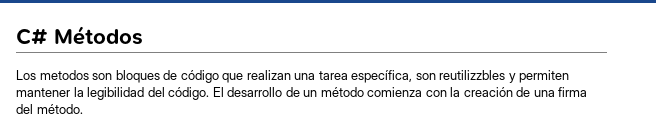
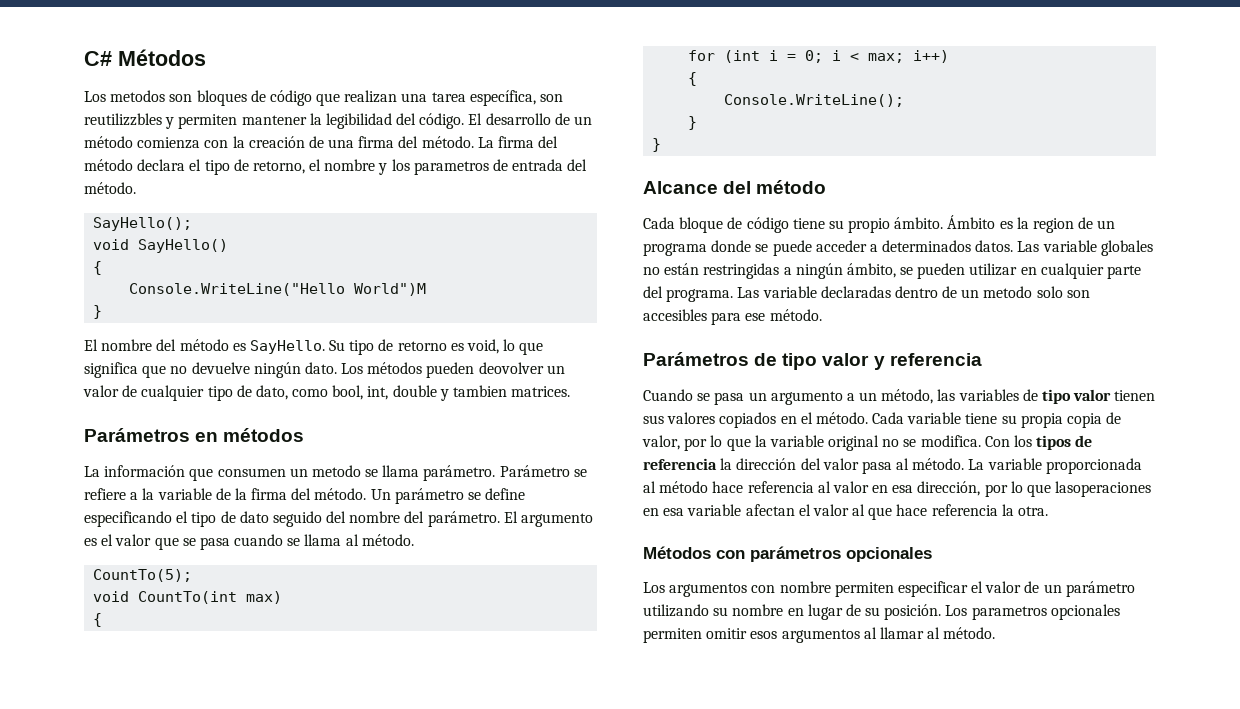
+ La firma del método declara el tipo de retorno, el nombre y los parametros de entrada del método.
+ SayHello();
+ void SayHello()
+ {
+ Console.WriteLine("Hello World")M
+ }
+ El nombre del método es SayHello. Su tipo de retorno es void, lo que significa que no devuelve ningún dato. Los métodos pueden deovolver un valor de cualquier tipo de dato, como bool, int, double y tambien matrices.
+ Parámetros en métodos
+ La información que consumen un metodo se llama parámetro. Parámetro se refiere a la variable de la firma del método. Un parámetro se define especificando el tipo de dato seguido del nombre del parámetro. El argumento es el valor que se pasa cuando se llama al método.
+ CountTo(5);
+ void CountTo(int max)
+ {
+ for (int i = 0; i < max; i++)
+ {
+ Console.WriteLine();
+ }
+ }
+ Alcance del método
+ Cada bloque de código tiene su propio ámbito. Ámbito es la region de un programa donde se puede acceder a determinados datos. Las variable globales no están restringidas a ningún ámbito, se pueden utilizar en cualquier parte del programa. Las variable declaradas dentro de un metodo solo son accesibles para ese método.
+ Parámetros de tipo valor y referencia
+ Cuando se pasa un argumento a un método, las variables de tipo valor tienen sus valores copiados en el método. Cada variable tiene su propia copia de valor, por lo que la variable original no se modifica. Con los tipos de referencia la dirección del valor pasa al método. La variable proporcionada al método hace referencia al valor en esa dirección, por lo que lasoperaciones en esa variable afectan el valor al que hace referencia la otra.
+ Métodos con parámetros opcionales
+ Los argumentos con nombre permiten especificar el valor de un parámetro utilizando su nombre en lugar de su posición. Los parametros opcionales permiten omitir esos argumentos al llamar al método.

